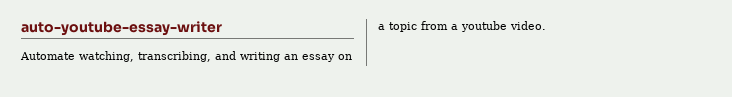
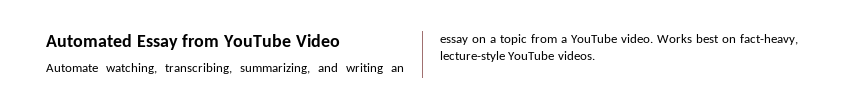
- auto-youtube-essay-writer
+ Automated Essay from YouTube Video
- Automate watching, transcribing, and writing an essay on a topic from a youtube video.
+ Automate watching, transcribing, summarizing, and writing an essay on a topic from a YouTube video. Works best on fact-heavy, lecture-style YouTube videos.

